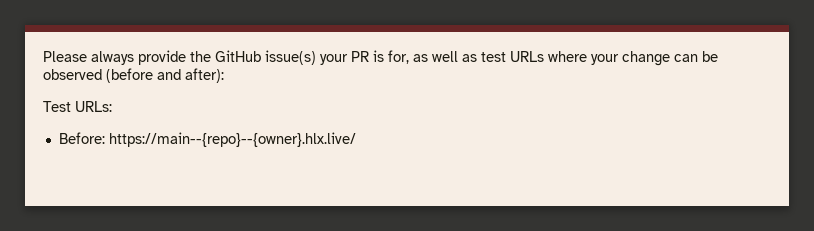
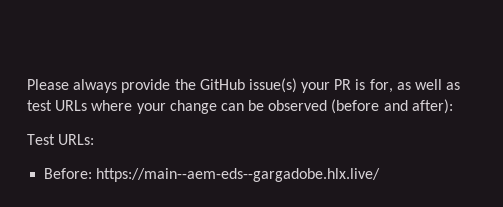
- Before: https://main--{repo}--{owner}.hlx.live/
+ Before: https://main--aem-eds--gargadobe.hlx.live/

